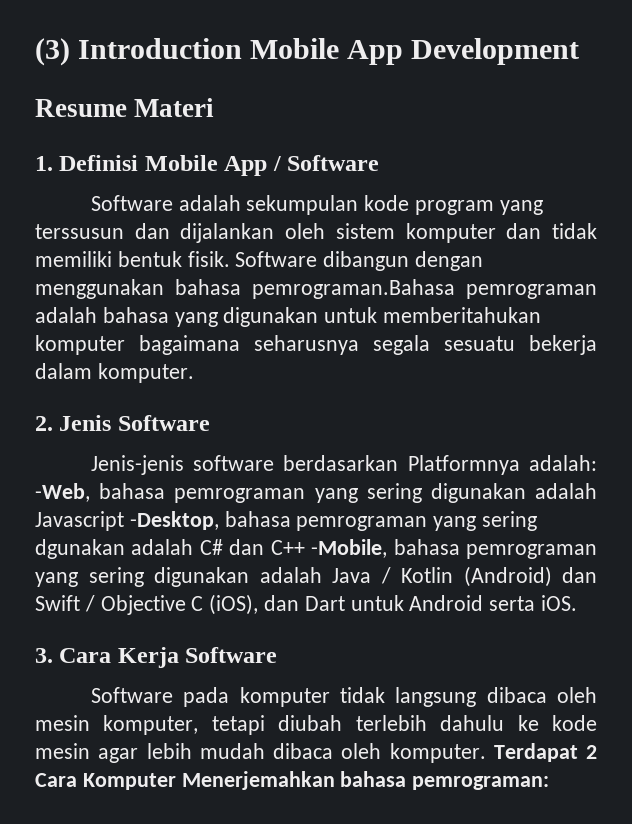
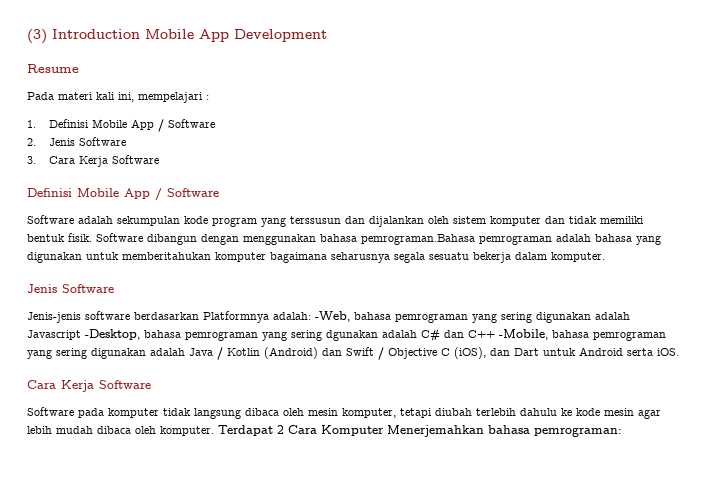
- Resume Materi
+ Resume
+ Pada materi kali ini, mempelajari :
  1. Definisi Mobile App / Software
+ 2. Jenis Software
+ 3. Cara Kerja Software
+ Definisi Mobile App / Software
  Software dibangun dengan menggunakan bahasa pemrograman.Bahasa pemrograman adalah bahasa yang digunakan untuk memberitahukan komputer bagaimana seharusnya segala sesuatu bekerja dalam komputer.
- 2. Jenis Software
+ Jenis Software
  Jenis-jenis software berdasarkan Platformnya adalah: -Web, bahasa pemrograman yang sering digunakan adalah Javascript -Desktop, bahasa pemrograman yang sering dgunakan adalah C# dan C++ -Mobile, bahasa pemrograman yang sering digunakan adalah Java / Kotlin (Android) dan Swift / Objective C (iOS), dan Dart untuk Android serta iOS.
- 3. Cara Kerja Software
+ Cara Kerja Software

